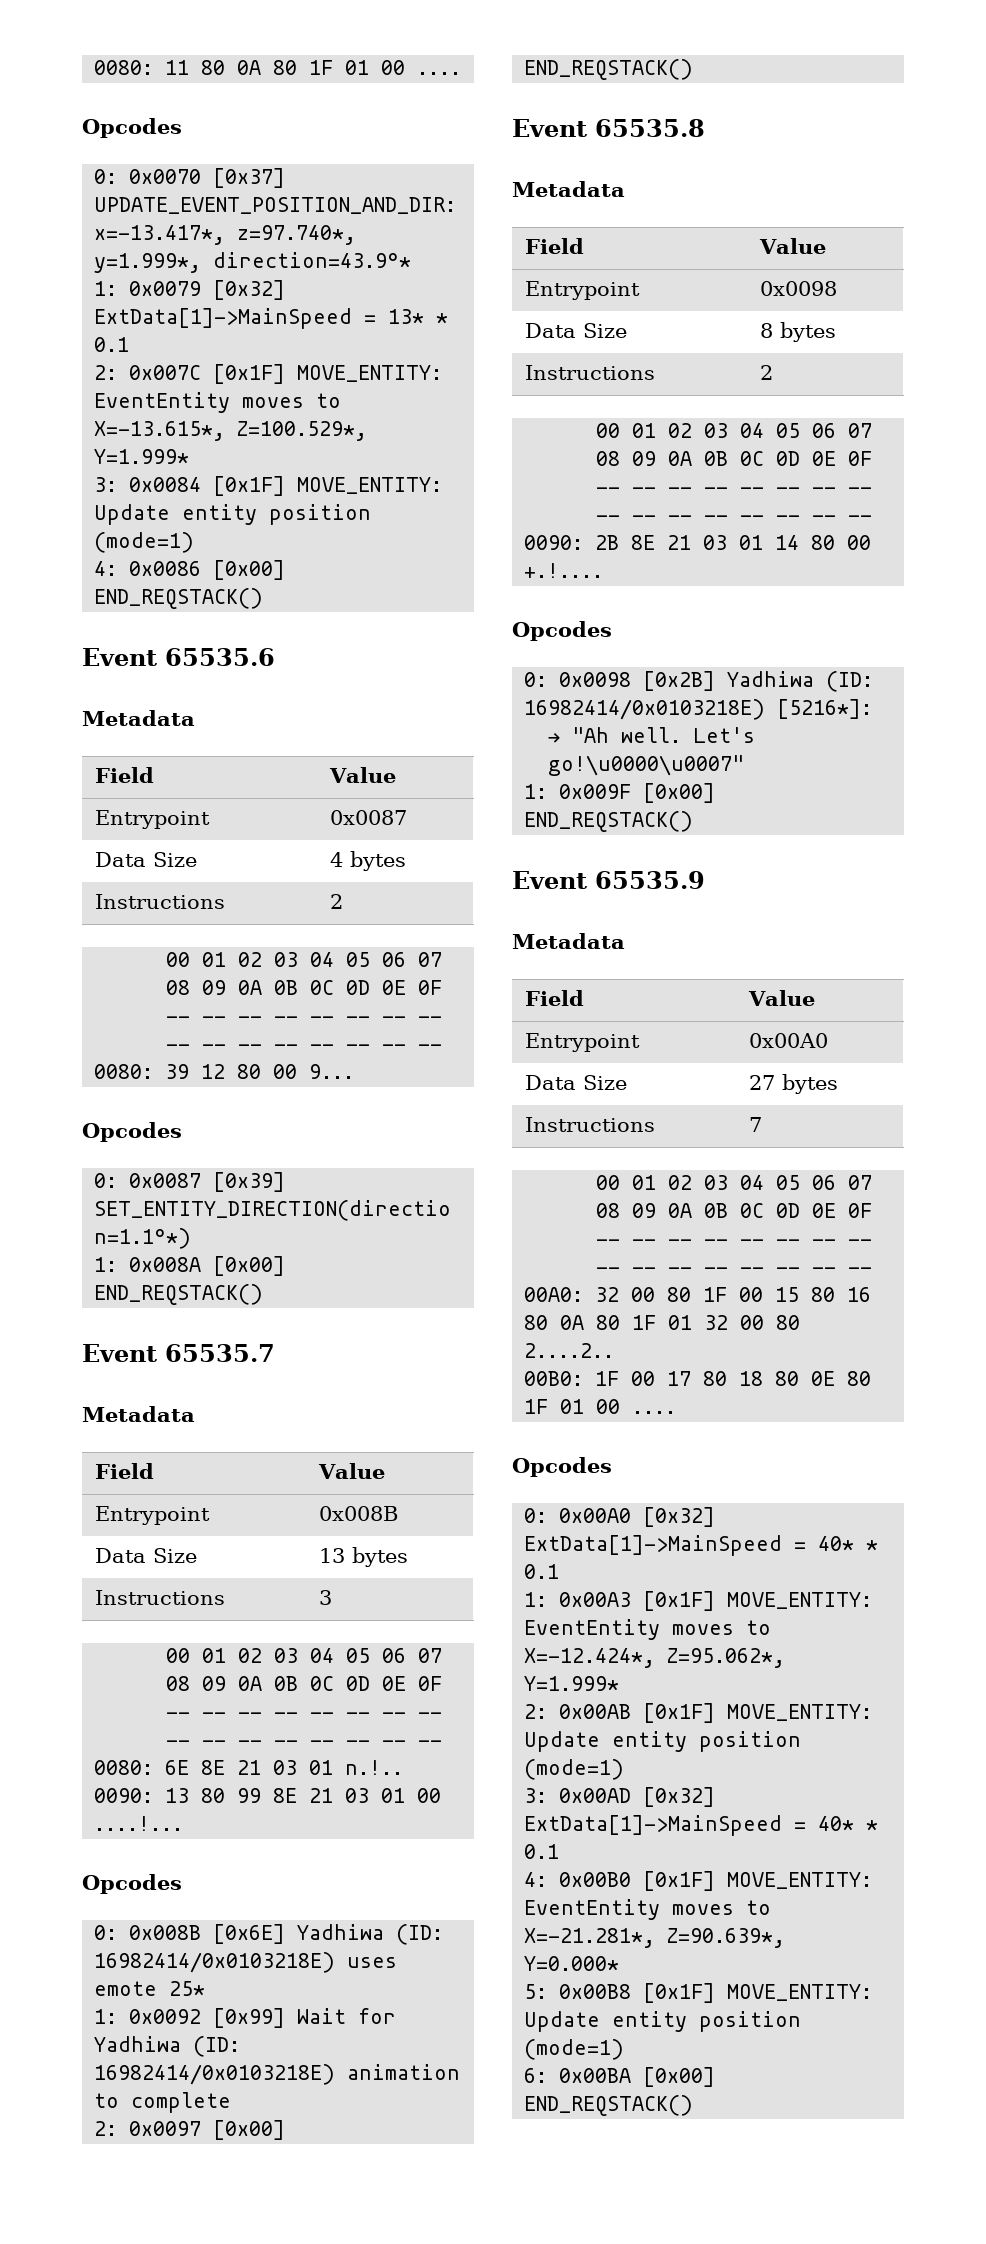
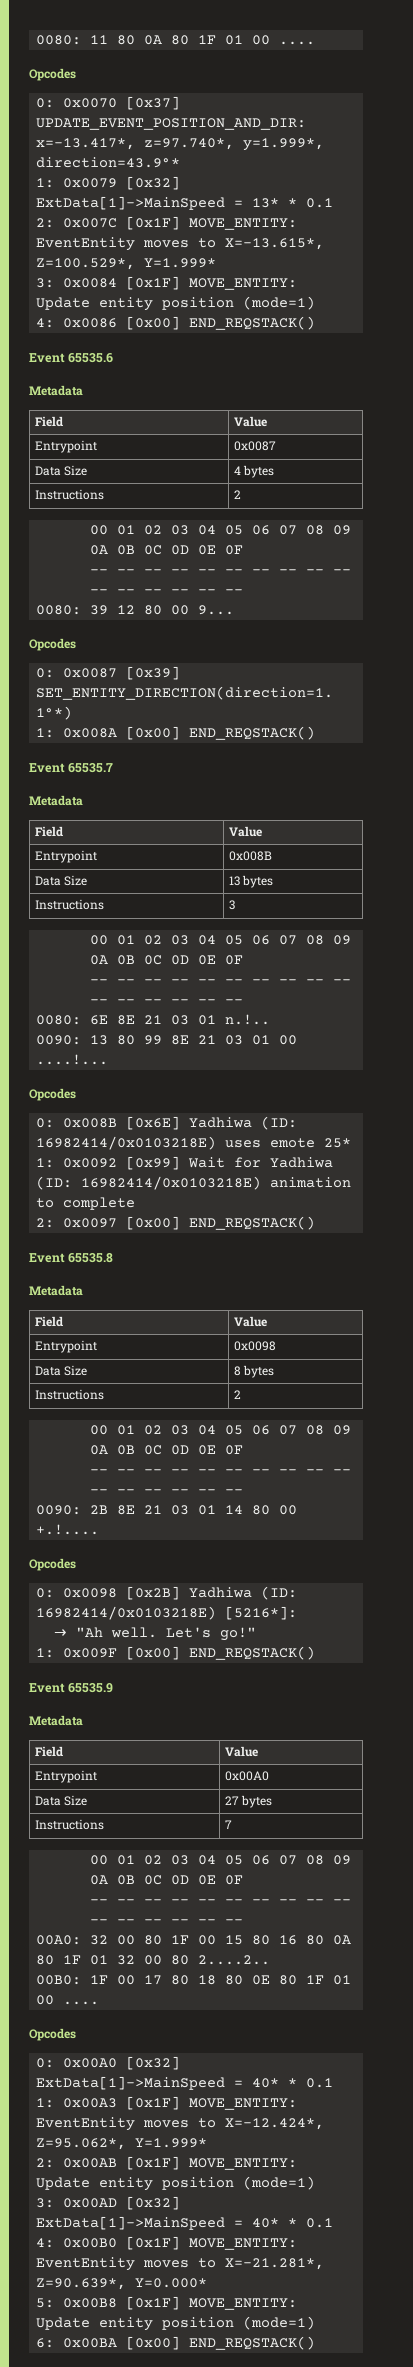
- Let's go!\u0000\u0007"
+ Let's go!"

